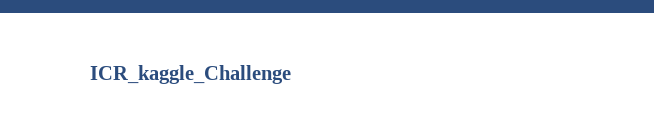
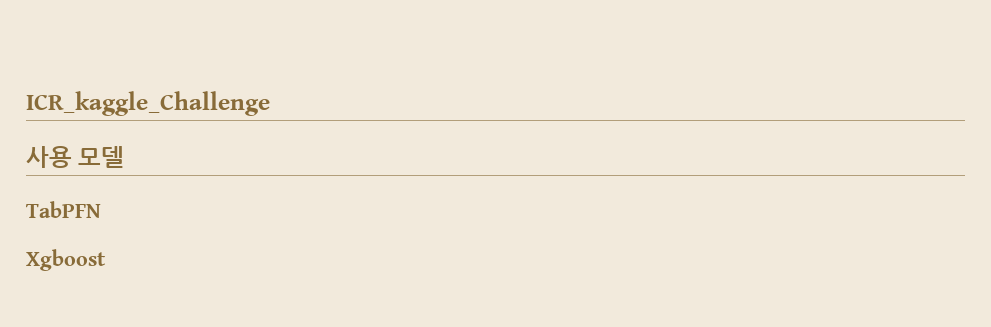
+ 사용 모델
+ TabPFN
+ Xgboost

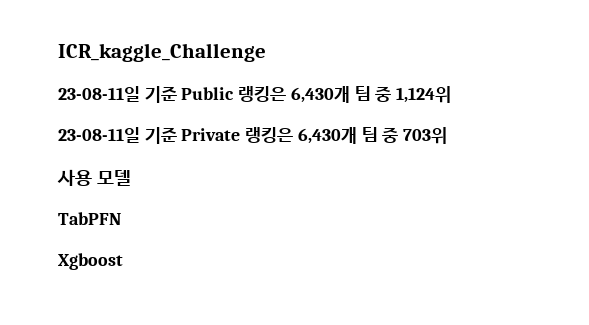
+ 23-08-11일 기준 Public 랭킹은 6,430개 팀 중 1,124위
+ 23-08-11일 기준 Private 랭킹은 6,430개 팀 중 703위

